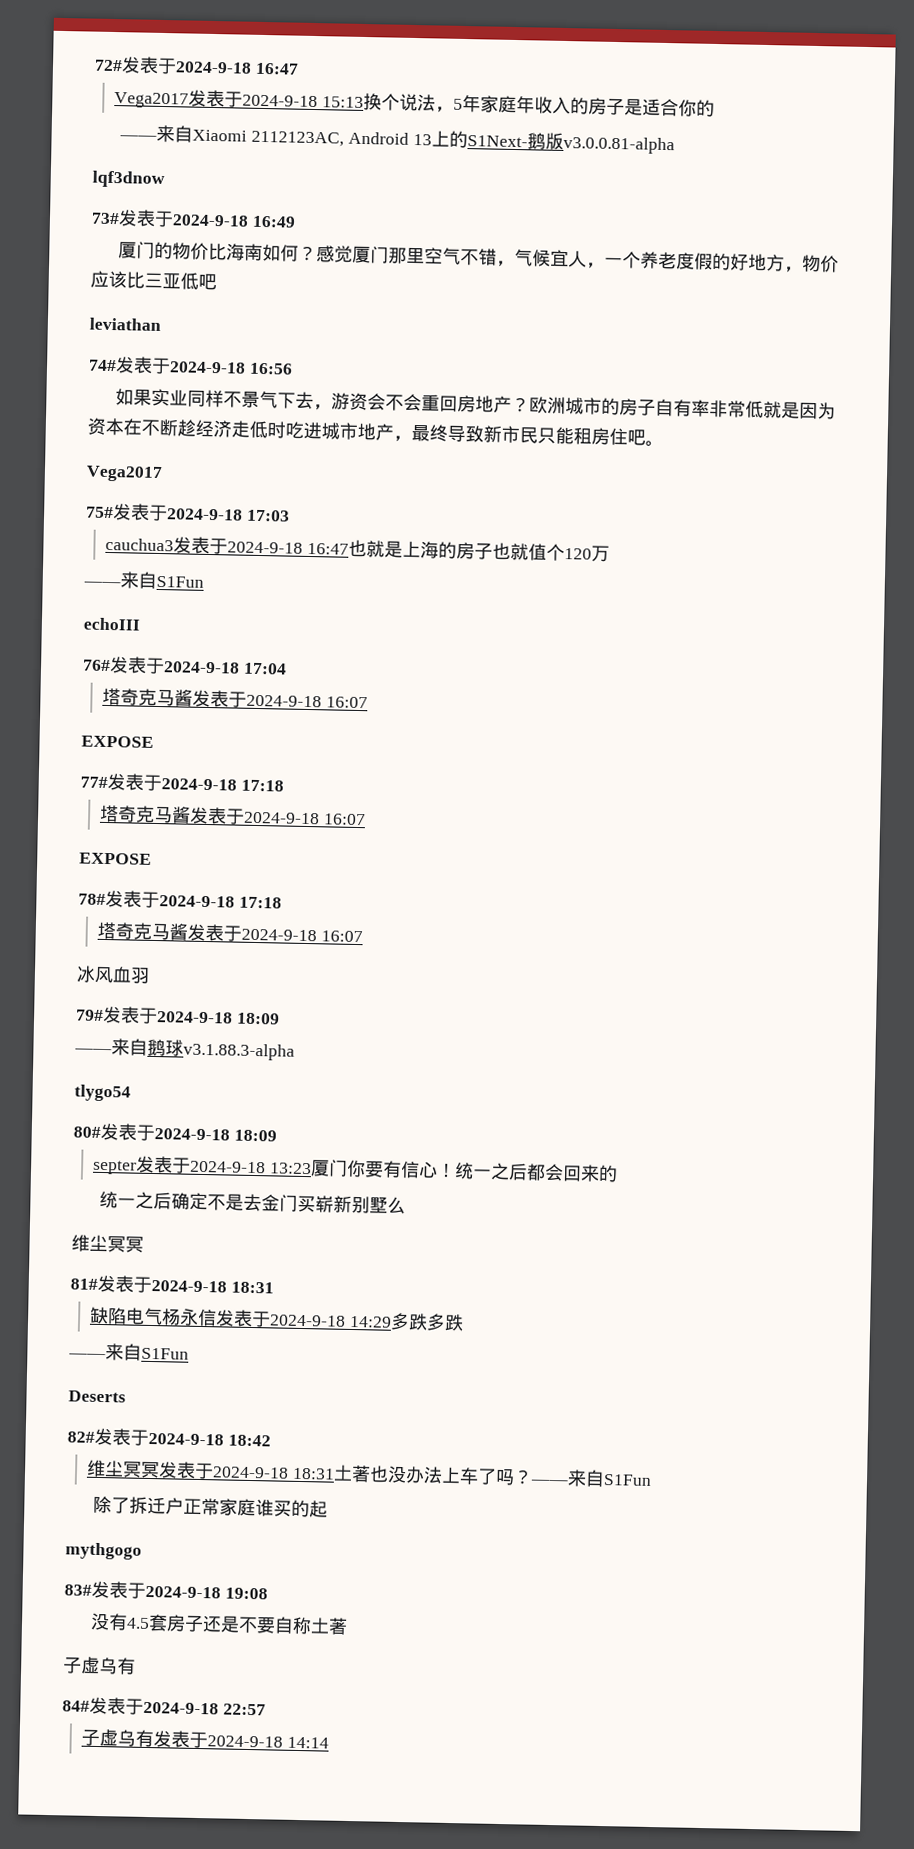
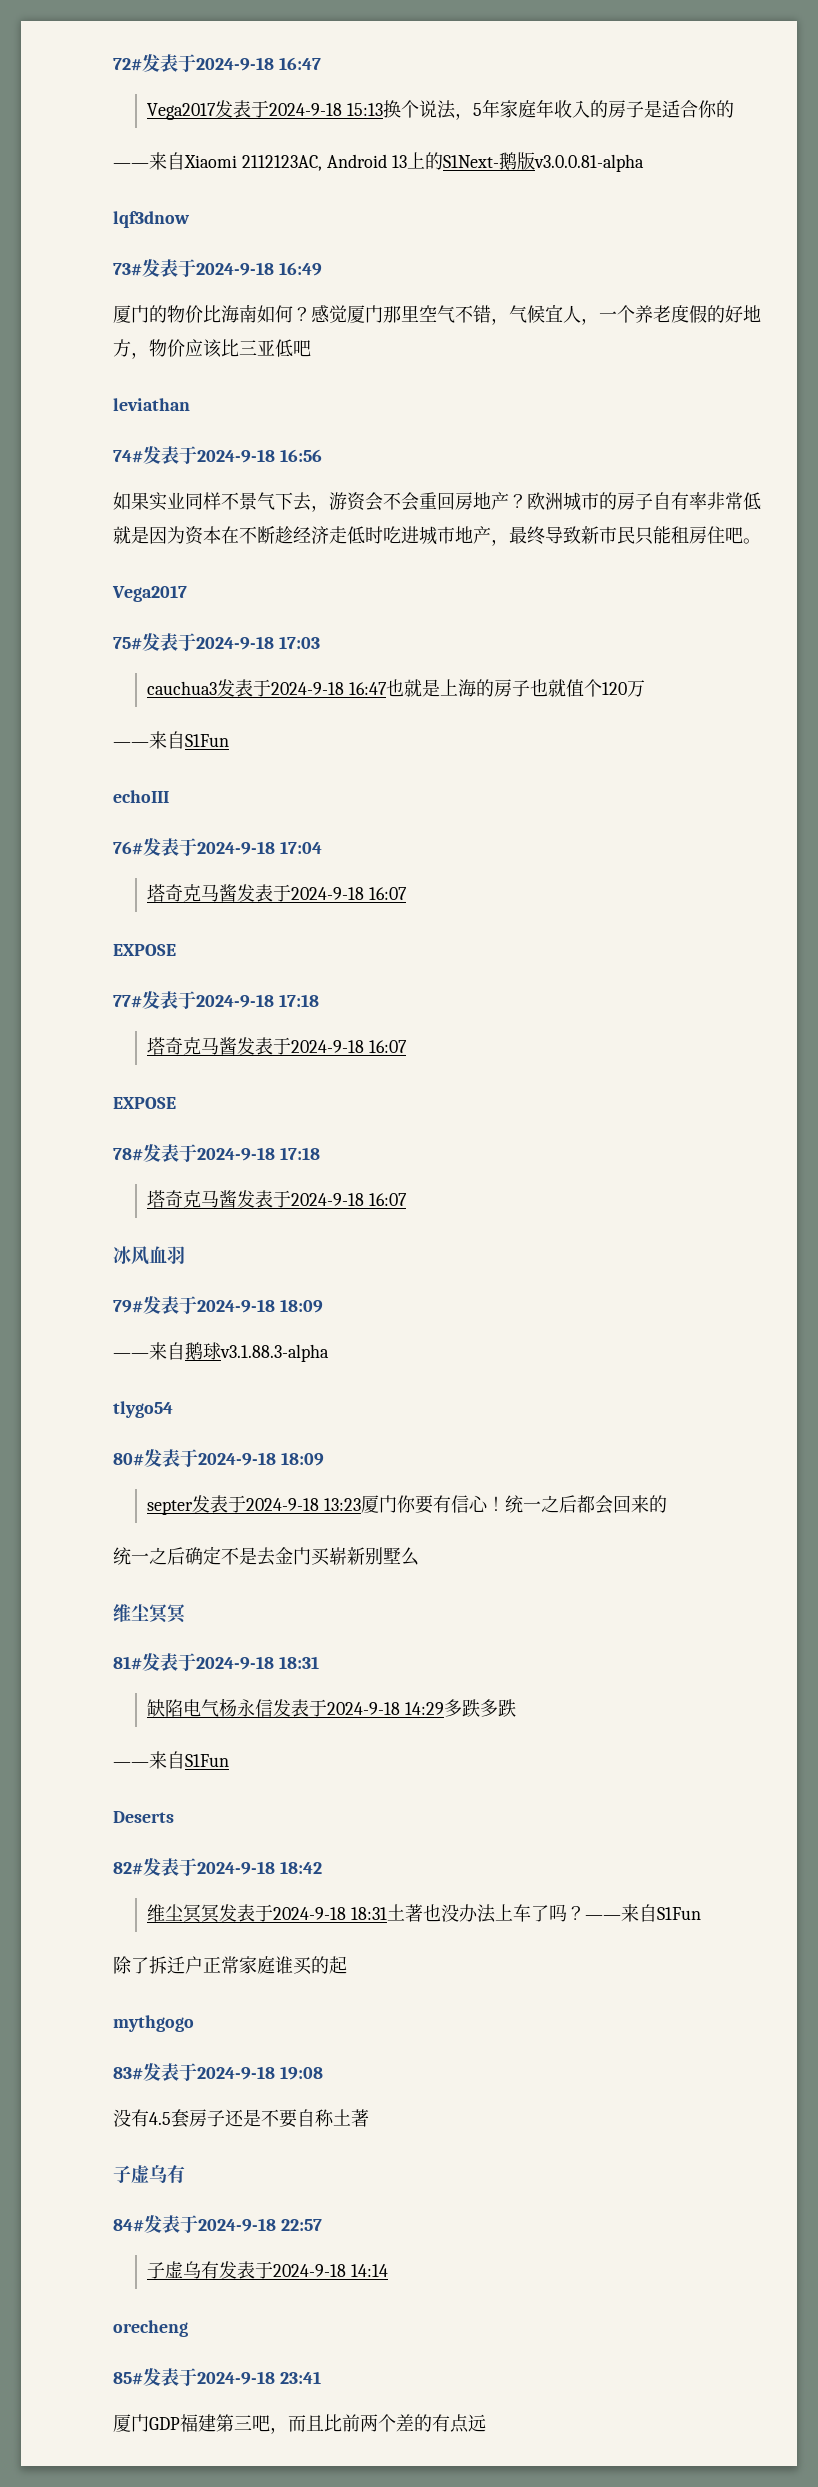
+ orecheng
+ 85#发表于2024-9-18 23:41
+ 厦门GDP福建第三吧，而且比前两个差的有点远

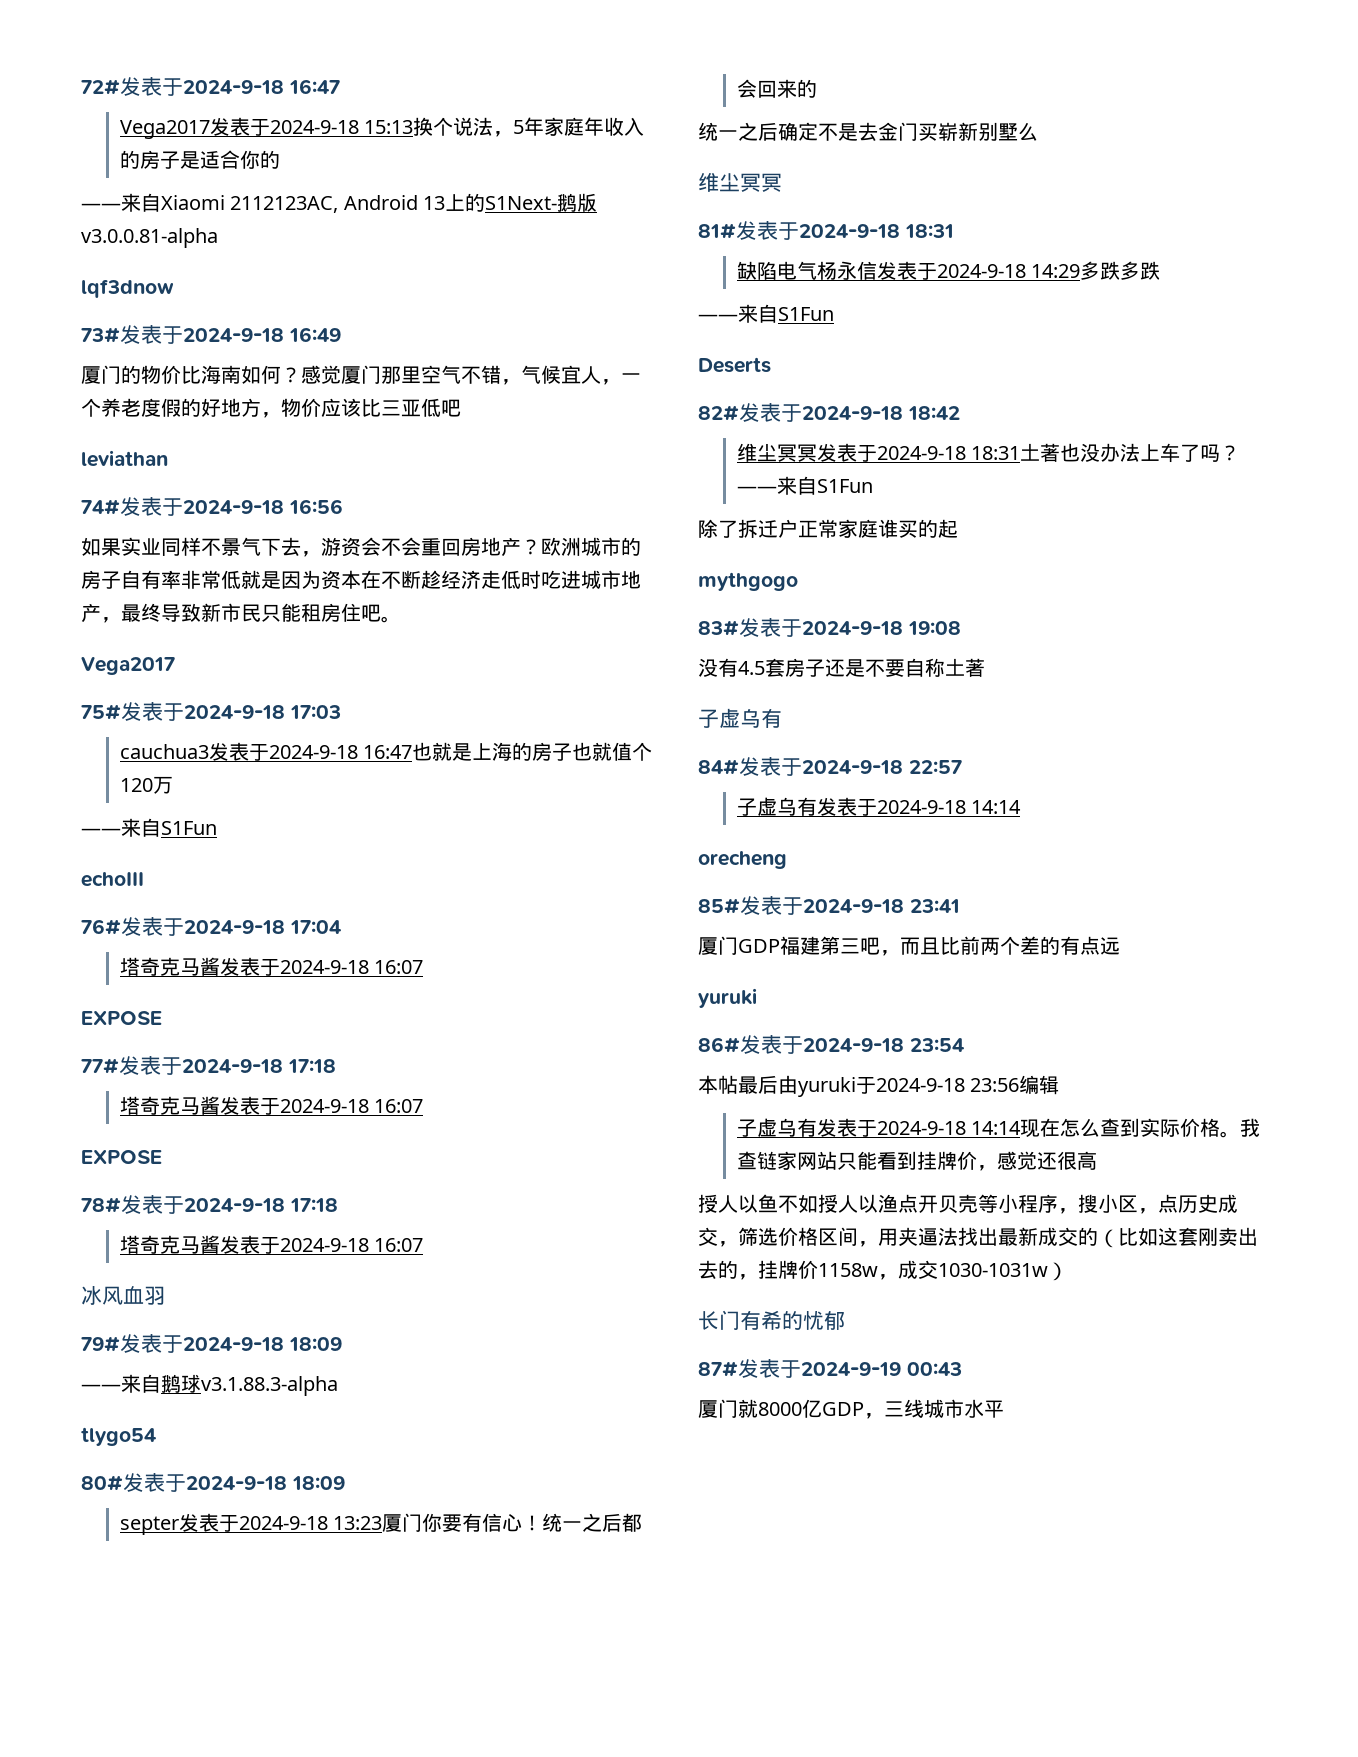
  厦门GDP福建第三吧，而且比前两个差的有点远
+ yuruki
+ 86#发表于2024-9-18 23:54
+ 本帖最后由yuruki于2024-9-18 23:56编辑
+ 子虚乌有发表于2024-9-18 14:14现在怎么查到实际价格。我查链家网站只能看到挂牌价，感觉还很高
+ 授人以鱼不如授人以渔点开贝壳等小程序，搜小区，点历史成交，筛选价格区间，用夹逼法找出最新成交的（比如这套刚卖出去的，挂牌价1158w，成交1030-1031w）
+ 长门有希的忧郁
+ 87#发表于2024-9-19 00:43
+ 厦门就8000亿GDP，三线城市水平

